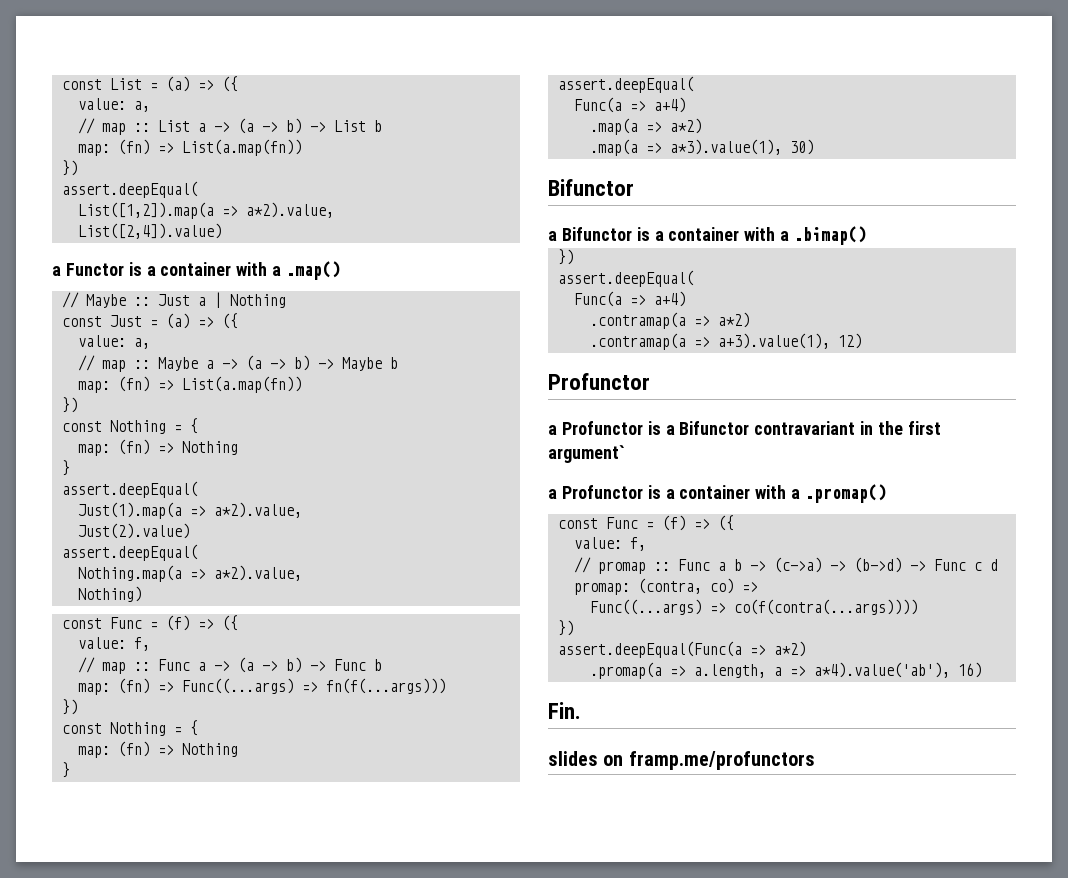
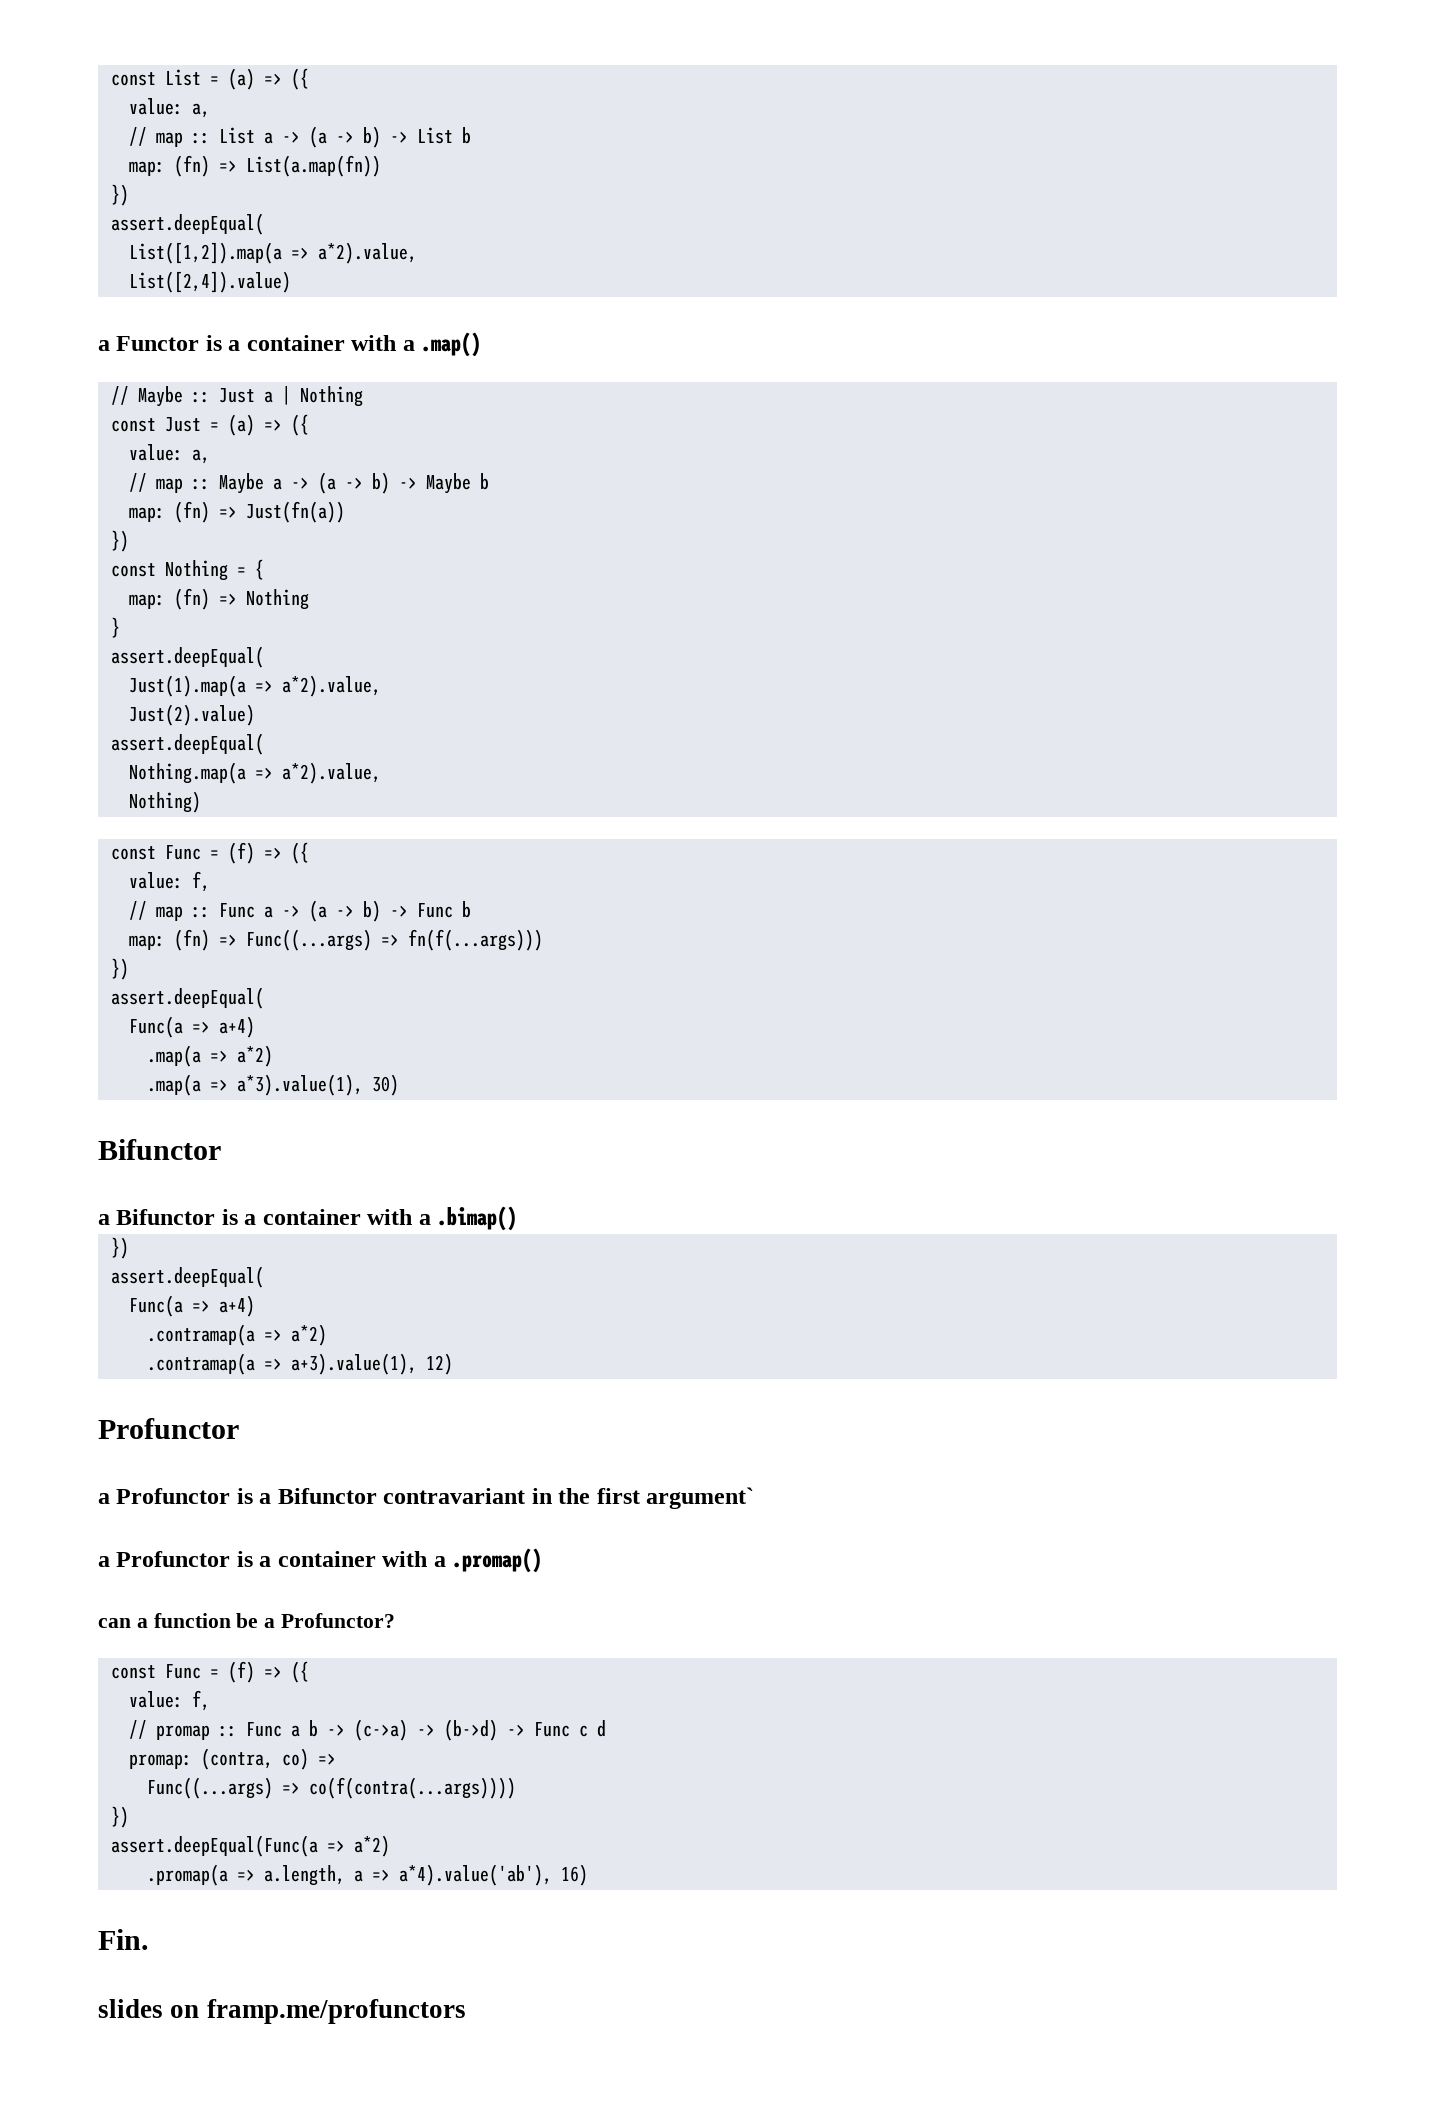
  // map :: Maybe a -> (a -> b) -> Maybe b
- map: (fn) => List(a.map(fn))
+ map: (fn) => Just(fn(a))
  map: (fn) => Func((...args) => fn(f(...args)))
  })
- const Nothing = {
- map: (fn) => Nothing
- }
+ can a function be a Profunctor?

